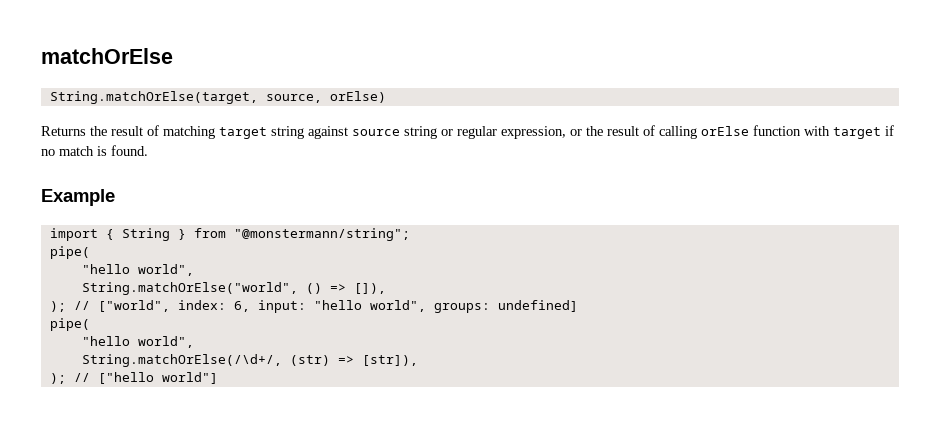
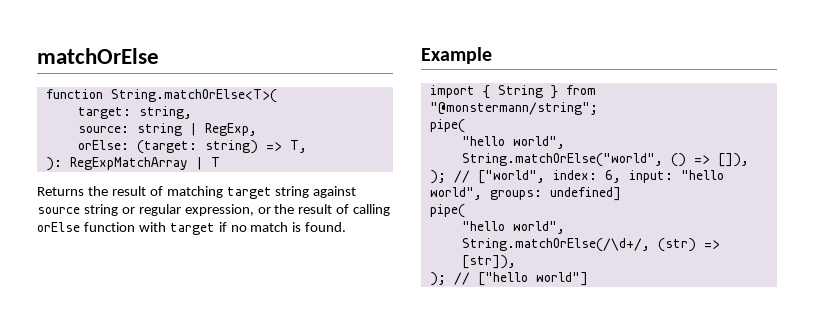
- String.matchOrElse(target, source, orElse)
+ function String.matchOrElse<T>(
+ target: string,
+ source: string | RegExp,
+ orElse: (target: string) => T,
+ ): RegExpMatchArray | T

